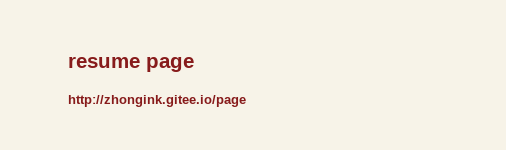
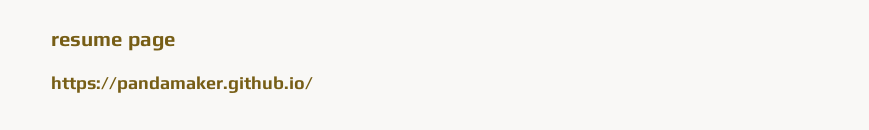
- http://zhongink.gitee.io/page
+ https://pandamaker.github.io/

